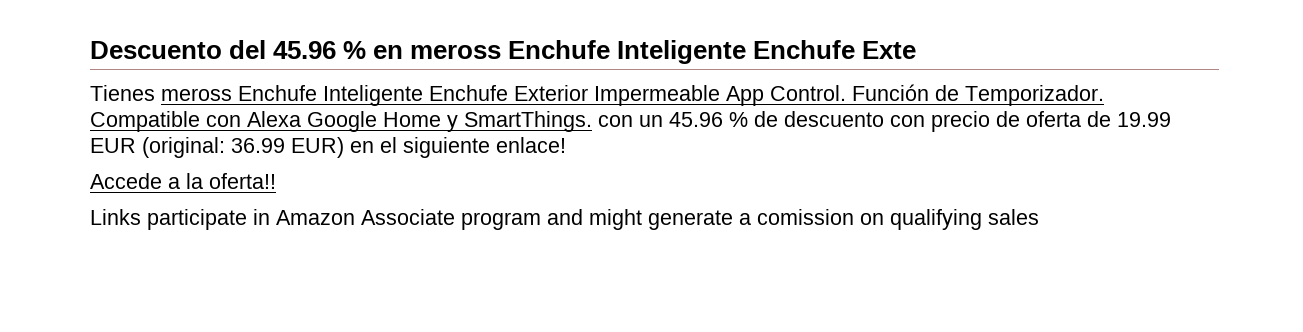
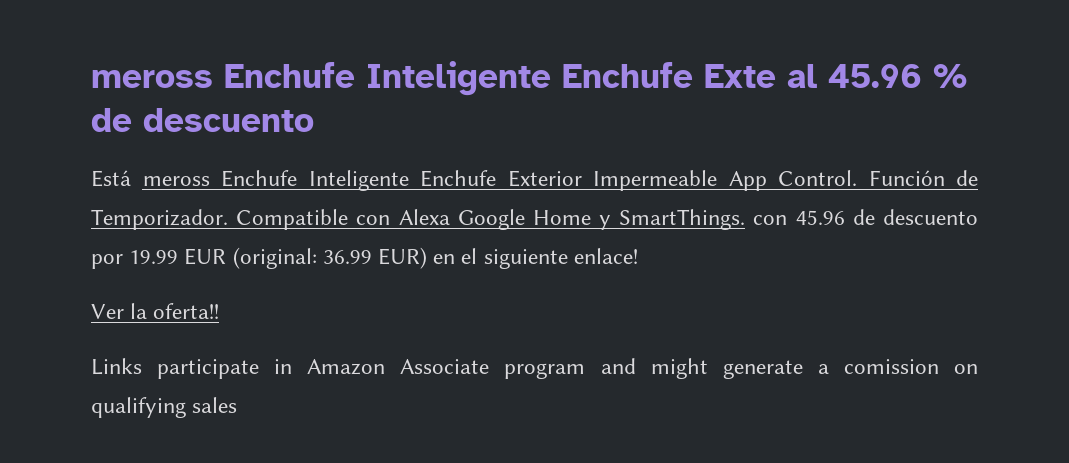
- Descuento del 45.96 % en meross Enchufe Inteligente Enchufe Exte
- Tienes meross Enchufe Inteligente Enchufe Exterior Impermeable App Control.
+ meross Enchufe Inteligente Enchufe Exte al 45.96 % de descuento
+ Está meross Enchufe Inteligente Enchufe Exterior Impermeable App Control.
- Compatible con Alexa Google Home y SmartThings. con un 45.96 % de descuento con precio de oferta de 19.99 EUR (original: 36.99 EUR) en el siguiente enlace!
+ Compatible con Alexa Google Home y SmartThings. con 45.96 de descuento por 19.99 EUR (original: 36.99 EUR) en el siguiente enlace!
- Accede a la oferta!!
+ Ver la oferta!!

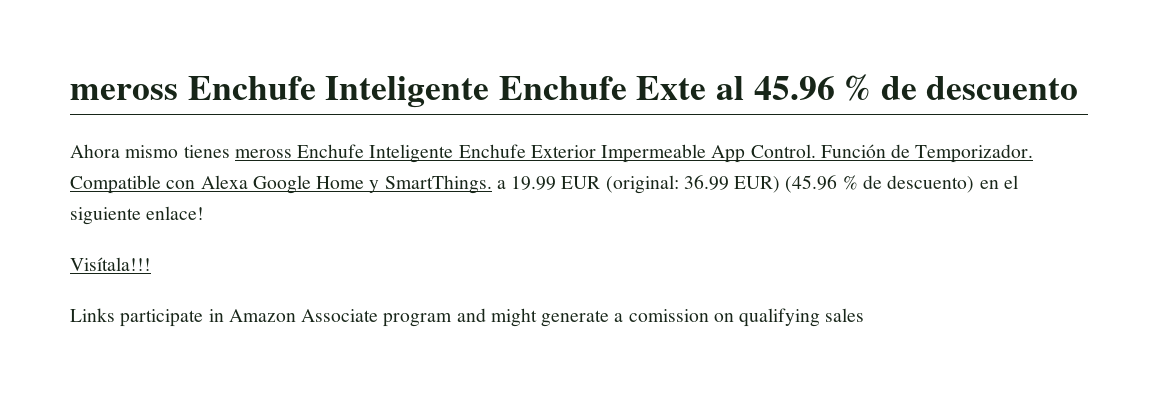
- Está meross Enchufe Inteligente Enchufe Exterior Impermeable App Control.
+ Ahora mismo tienes meross Enchufe Inteligente Enchufe Exterior Impermeable App Control.
- Compatible con Alexa Google Home y SmartThings. con 45.96 de descuento por 19.99 EUR (original: 36.99 EUR) en el siguiente enlace!
+ Compatible con Alexa Google Home y SmartThings. a 19.99 EUR (original: 36.99 EUR) (45.96 % de descuento) en el siguiente enlace!
- Ver la oferta!!
+ Visítala!!!

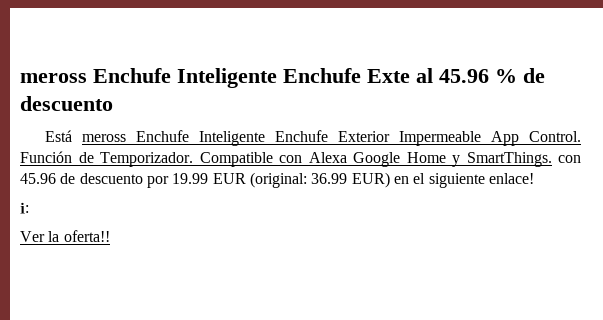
- Ahora mismo tienes meross Enchufe Inteligente Enchufe Exterior Impermeable App Control.
+ Está meross Enchufe Inteligente Enchufe Exterior Impermeable App Control.
- Compatible con Alexa Google Home y SmartThings. a 19.99 EUR (original: 36.99 EUR) (45.96 % de descuento) en el siguiente enlace!
+ Compatible con Alexa Google Home y SmartThings. con 45.96 de descuento por 19.99 EUR (original: 36.99 EUR) en el siguiente enlace!
- Visítala!!!
- Links participate in Amazon Associate program and might generate a comission on qualifying sales
+ ℹ:
+ Ver la oferta!!

